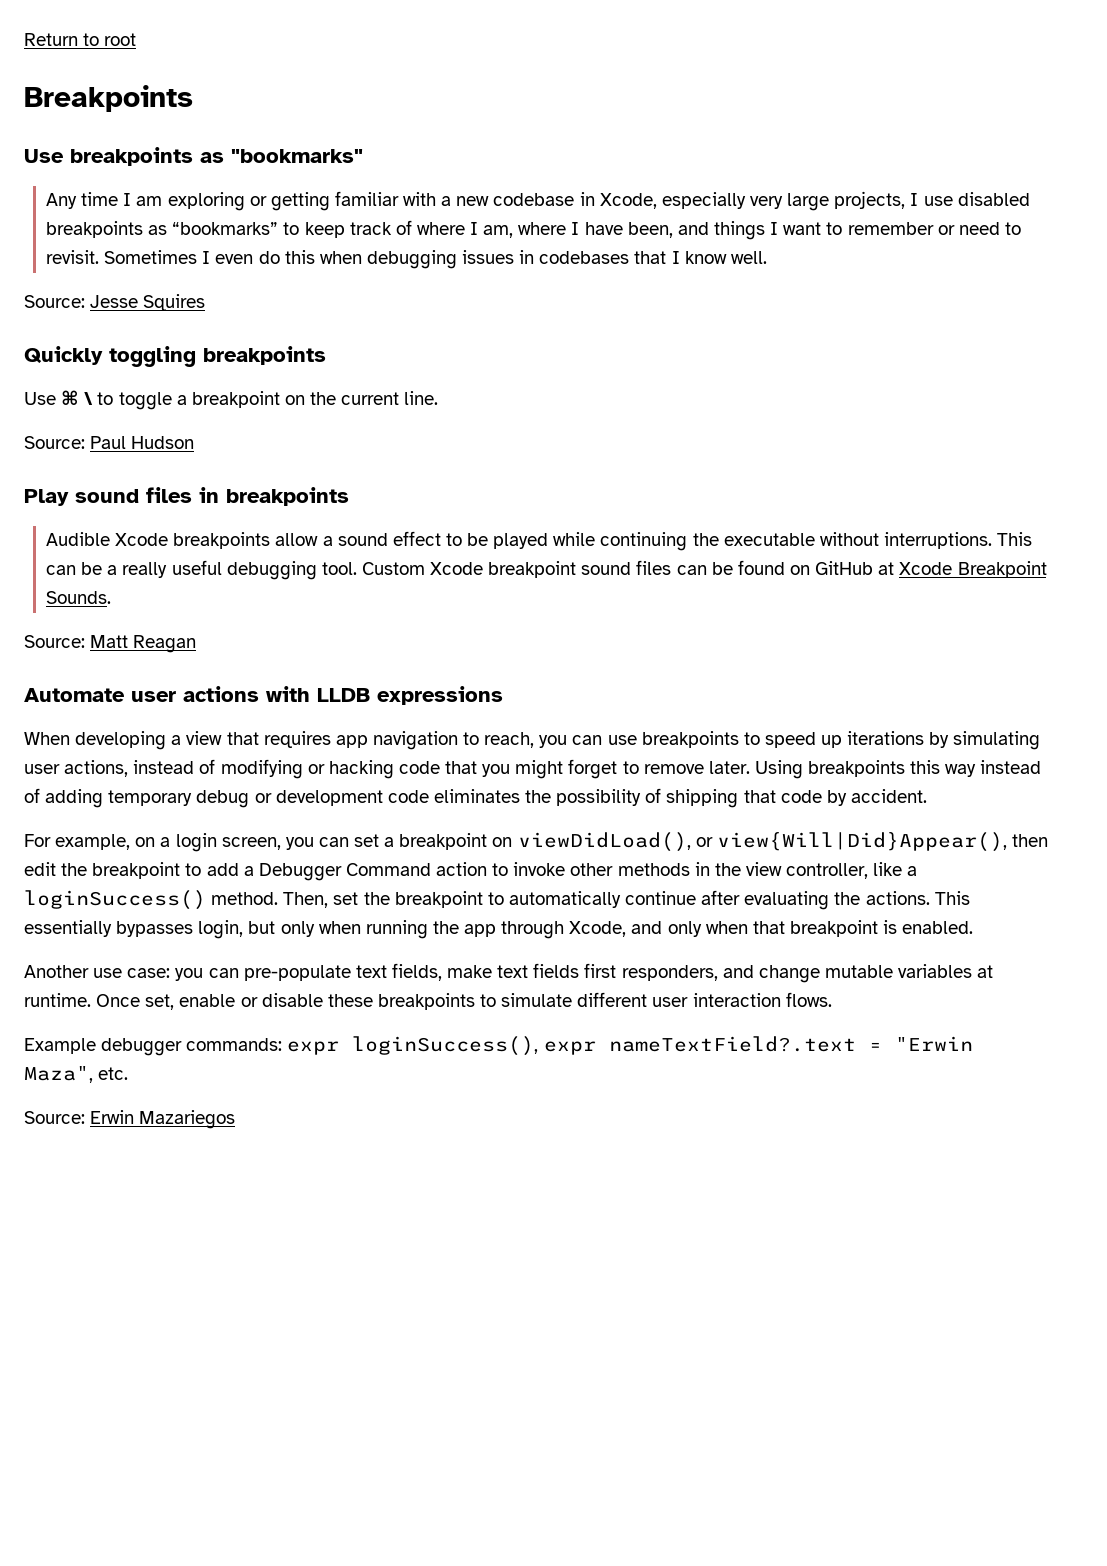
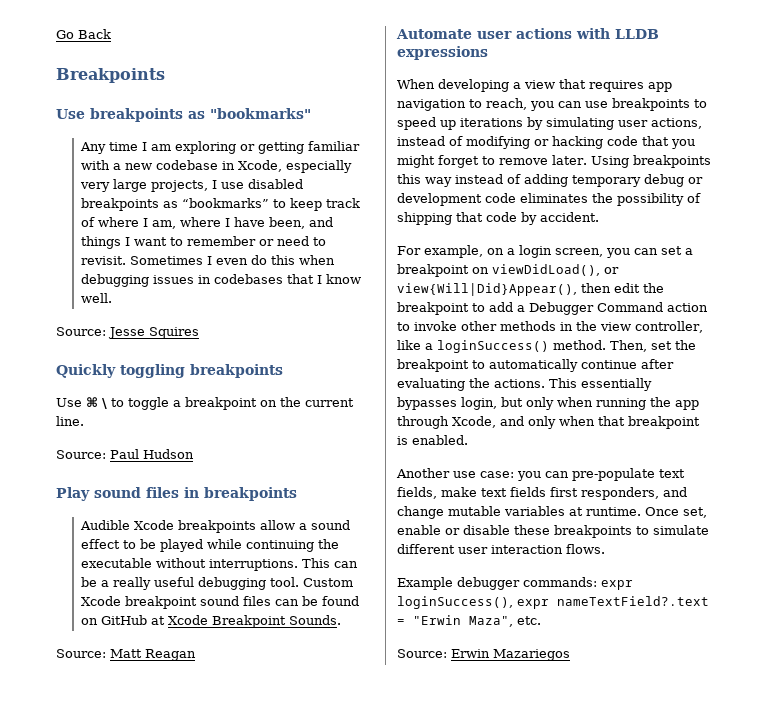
- Return to root
+ Go Back

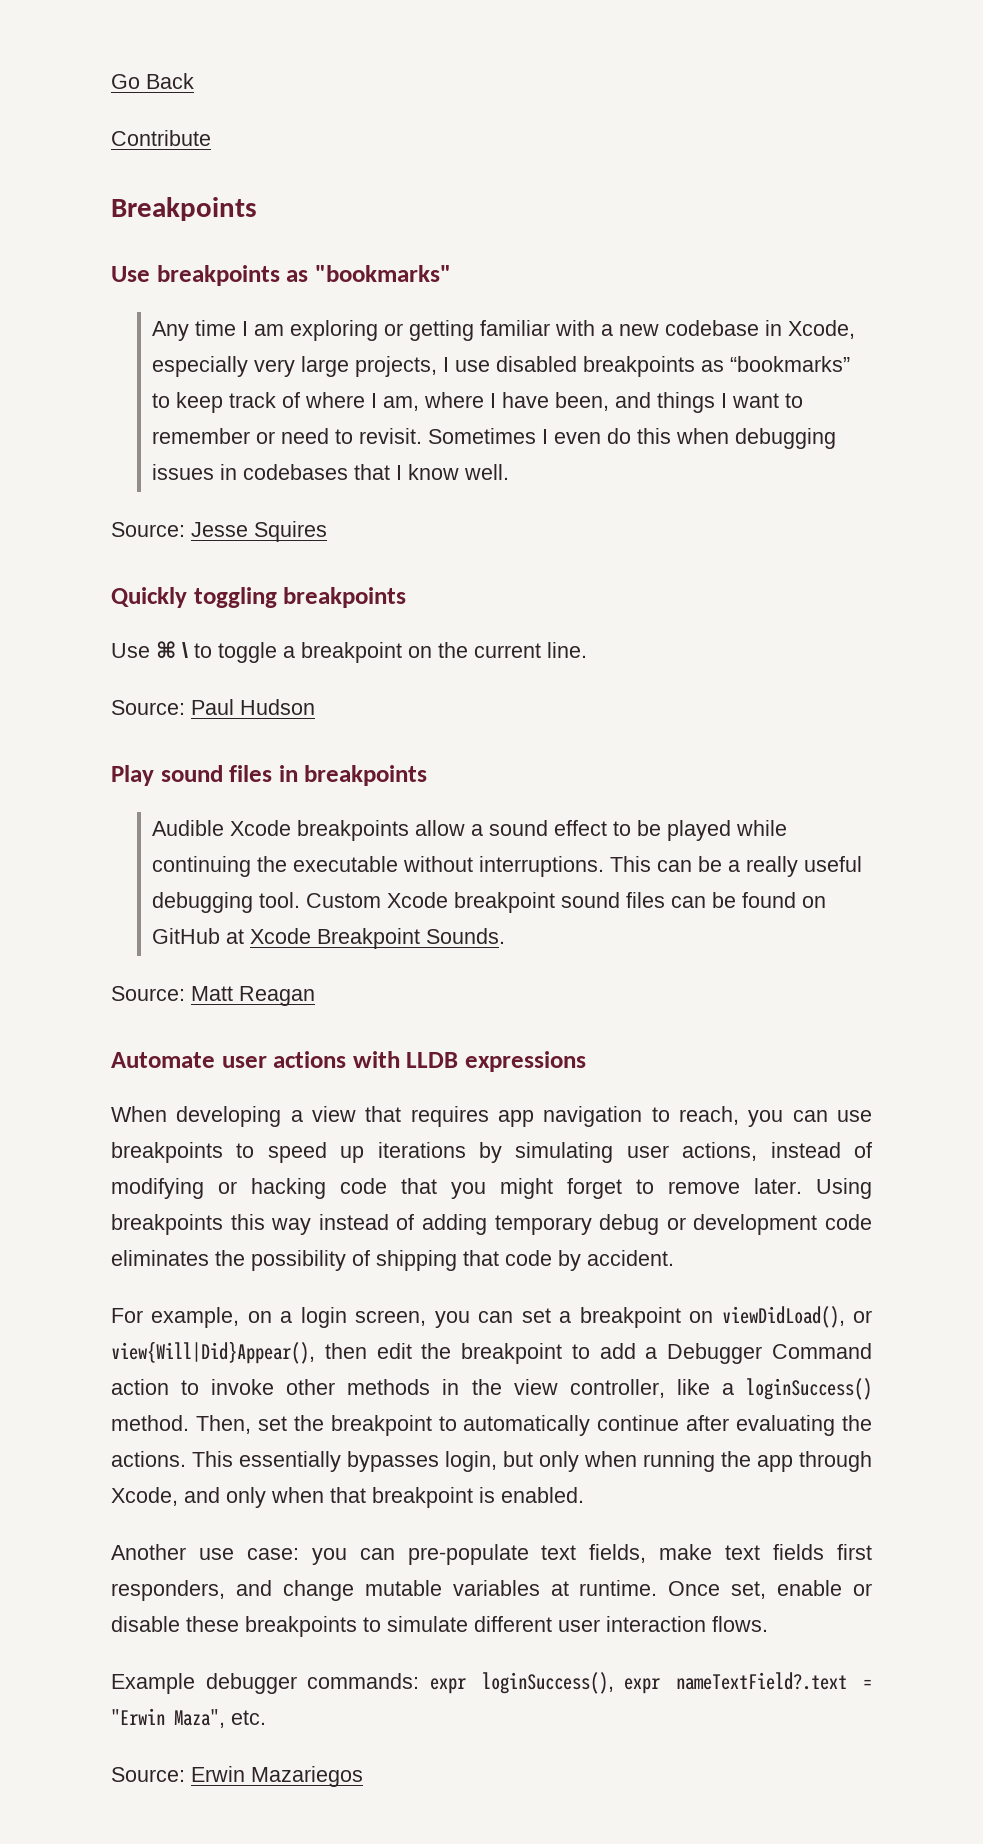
+ Contribute

